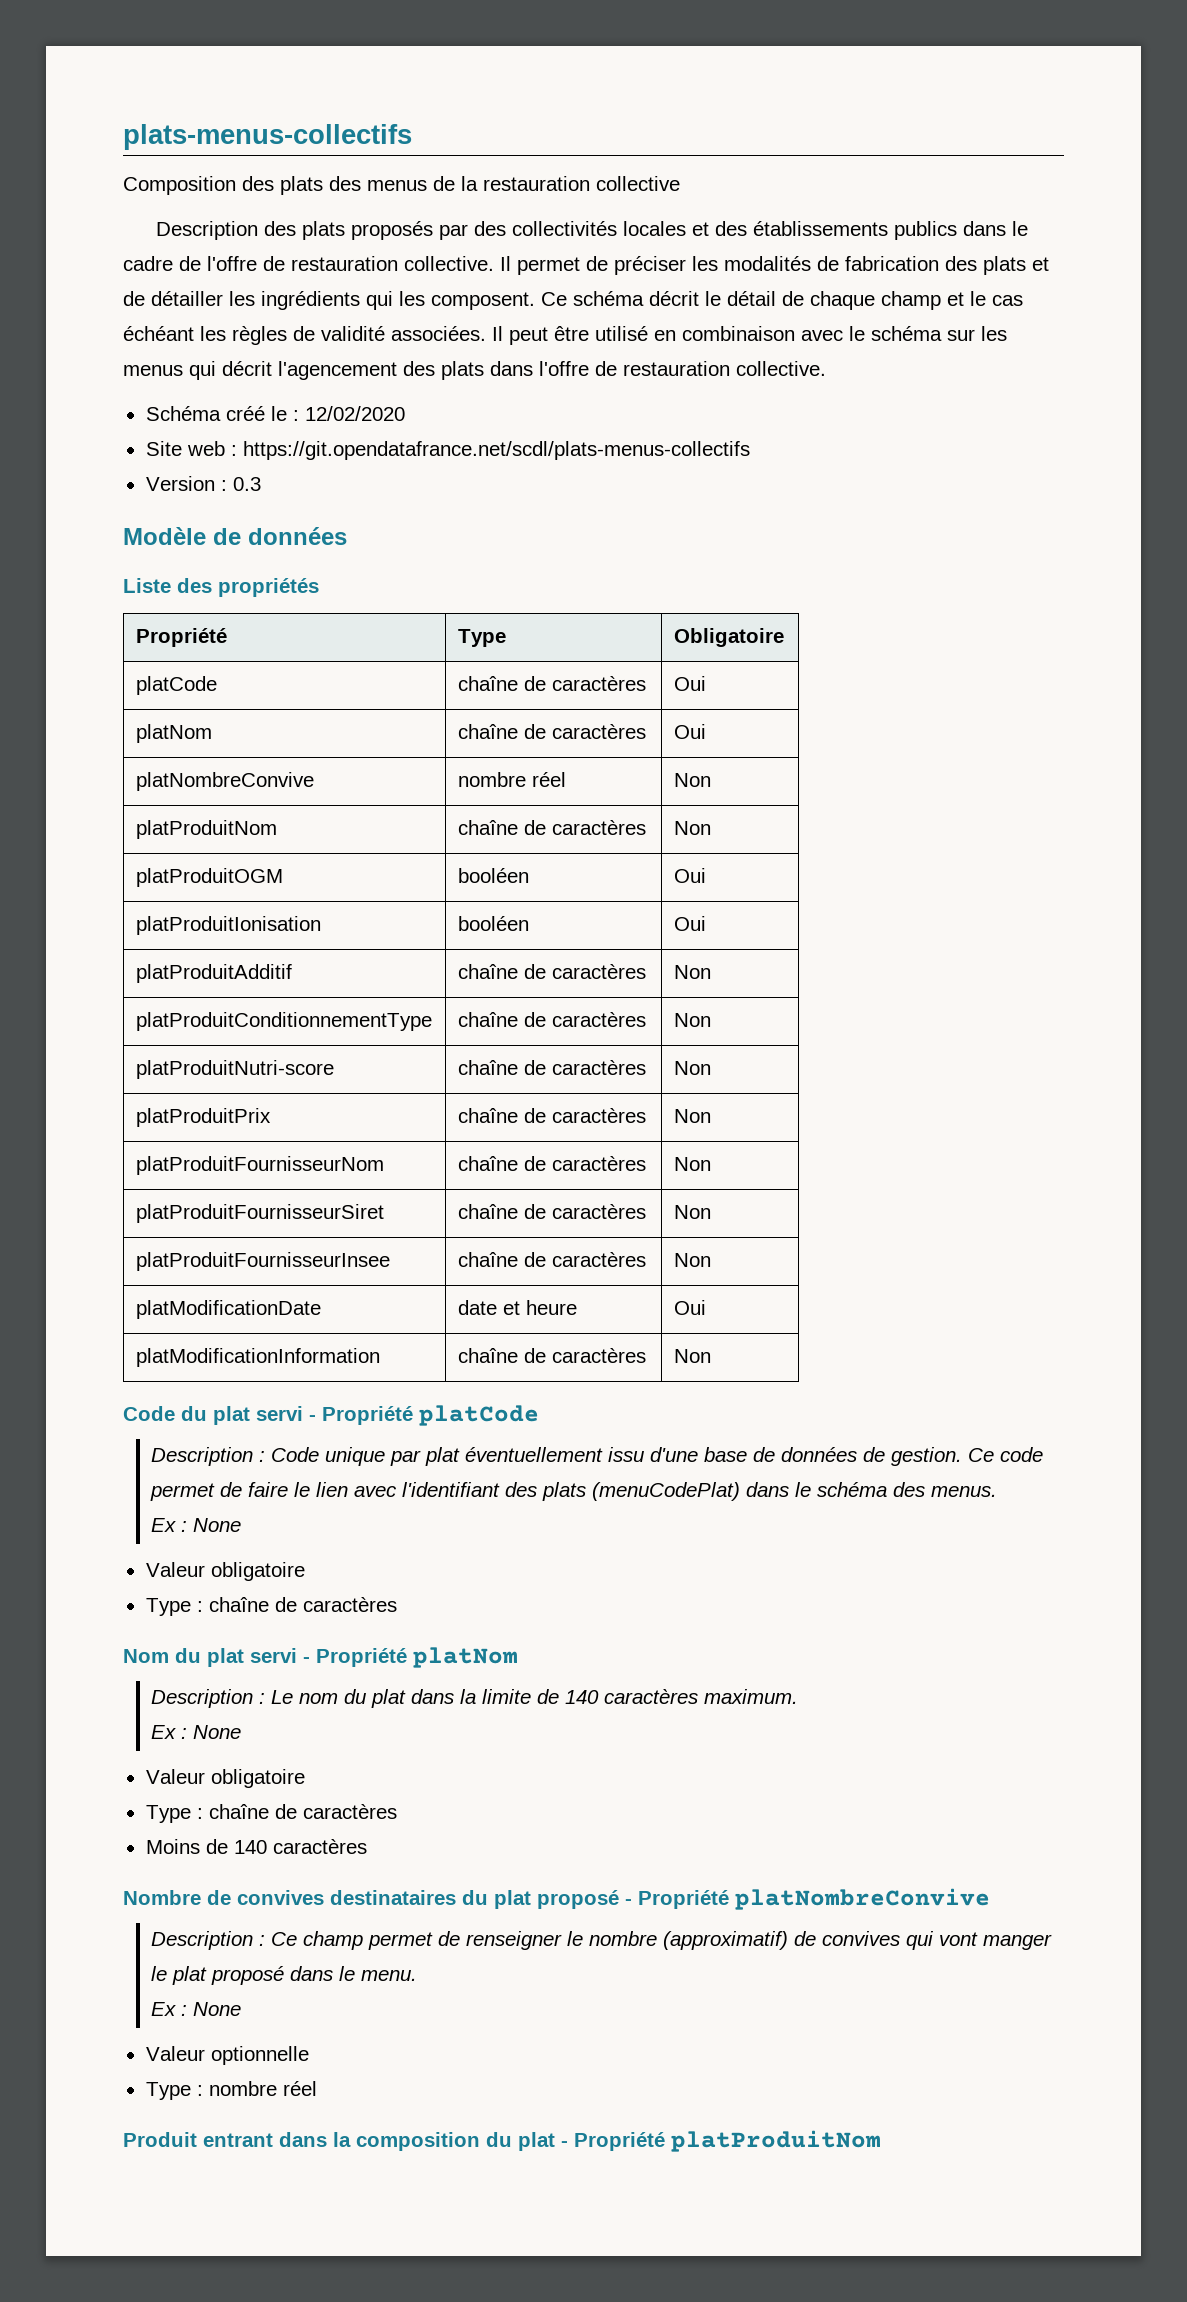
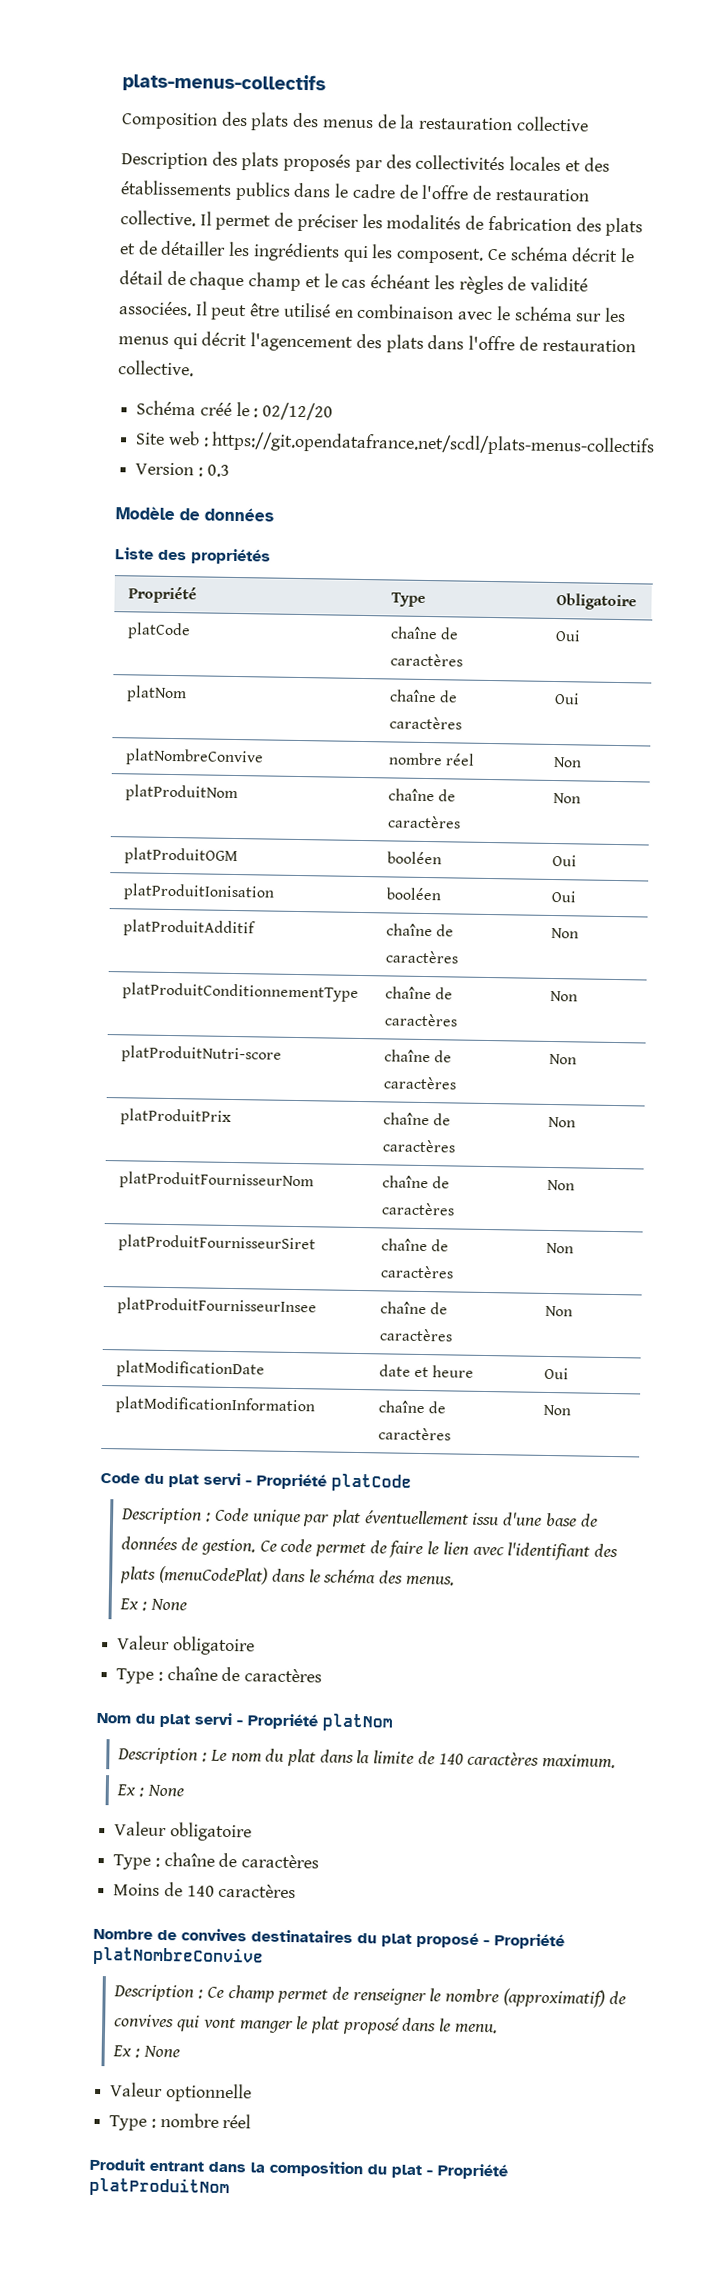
- Schéma créé le : 12/02/2020
+ Schéma créé le : 02/12/20

